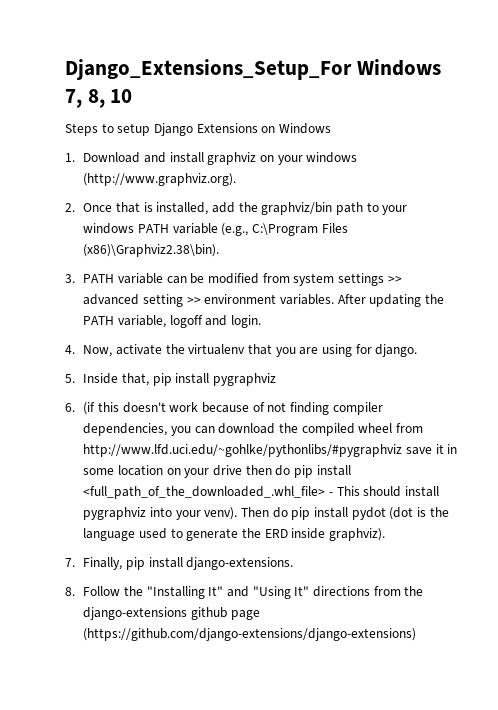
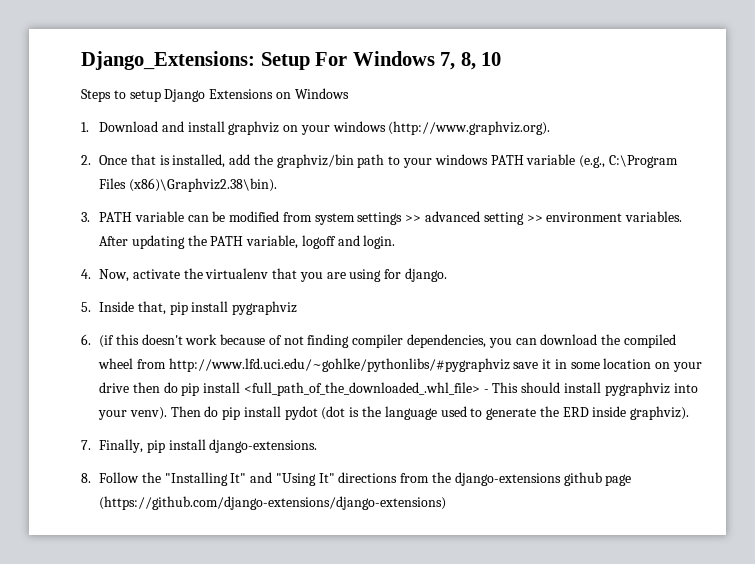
- Django_Extensions_Setup_For Windows 7, 8, 10
+ Django_Extensions: Setup For Windows 7, 8, 10

